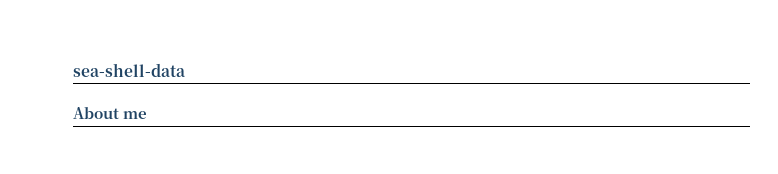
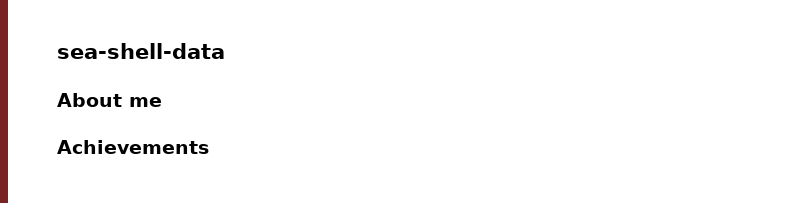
+ Achievements

